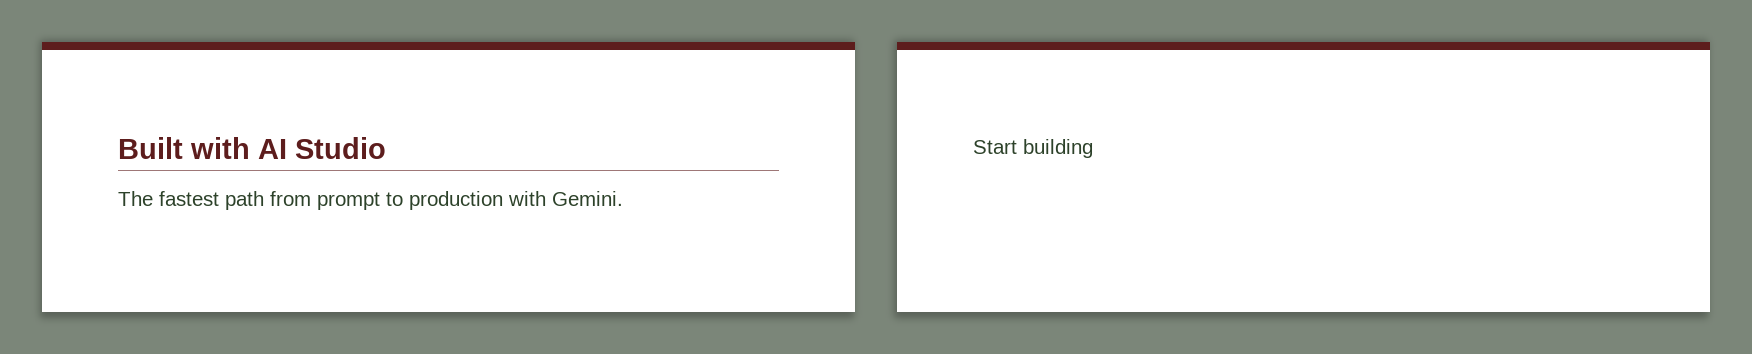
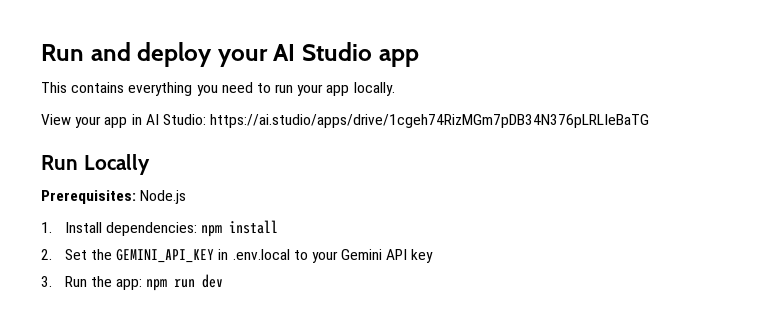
- Built with AI Studio
- The fastest path from prompt to production with Gemini.
- Start building
+ Run and deploy your AI Studio app
+ This contains everything you need to run your app locally.
+ View your app in AI Studio: https://ai.studio/apps/drive/1cgeh74RizMGm7pDB34N376pLRLIeBaTG
+ Run Locally
+ Prerequisites: Node.js
+ 1. Install dependencies: npm install
+ 2. Set the GEMINI_API_KEY in .env.local to your Gemini API key
+ 3. Run the app: npm run dev

